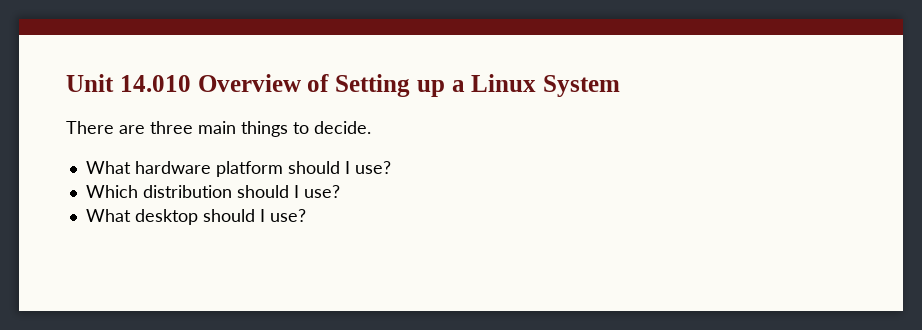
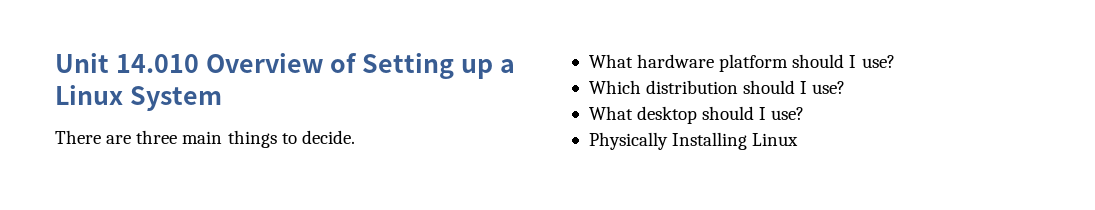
+ Physically Installing Linux

